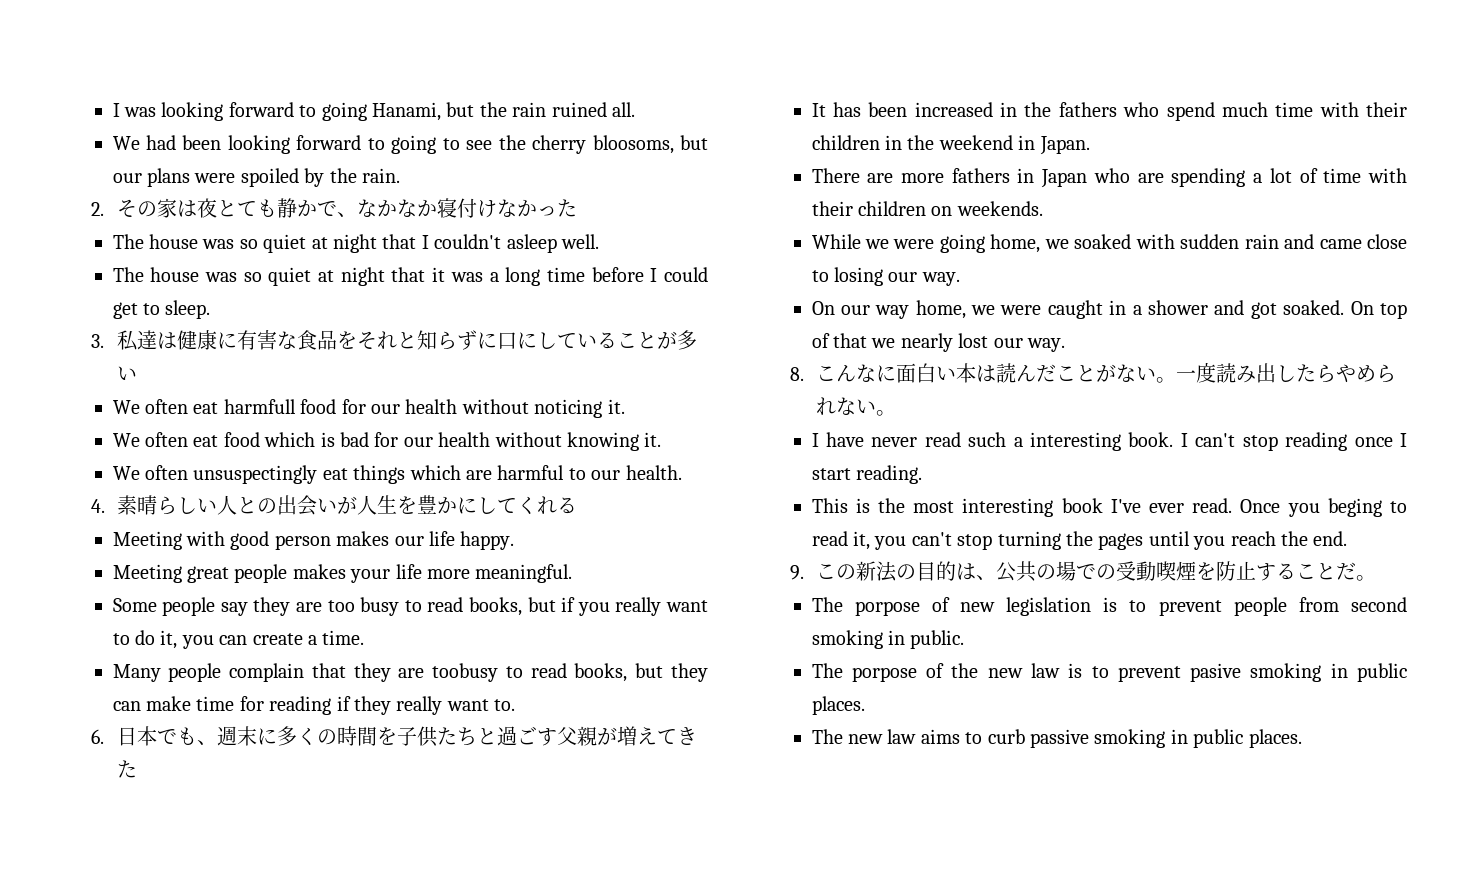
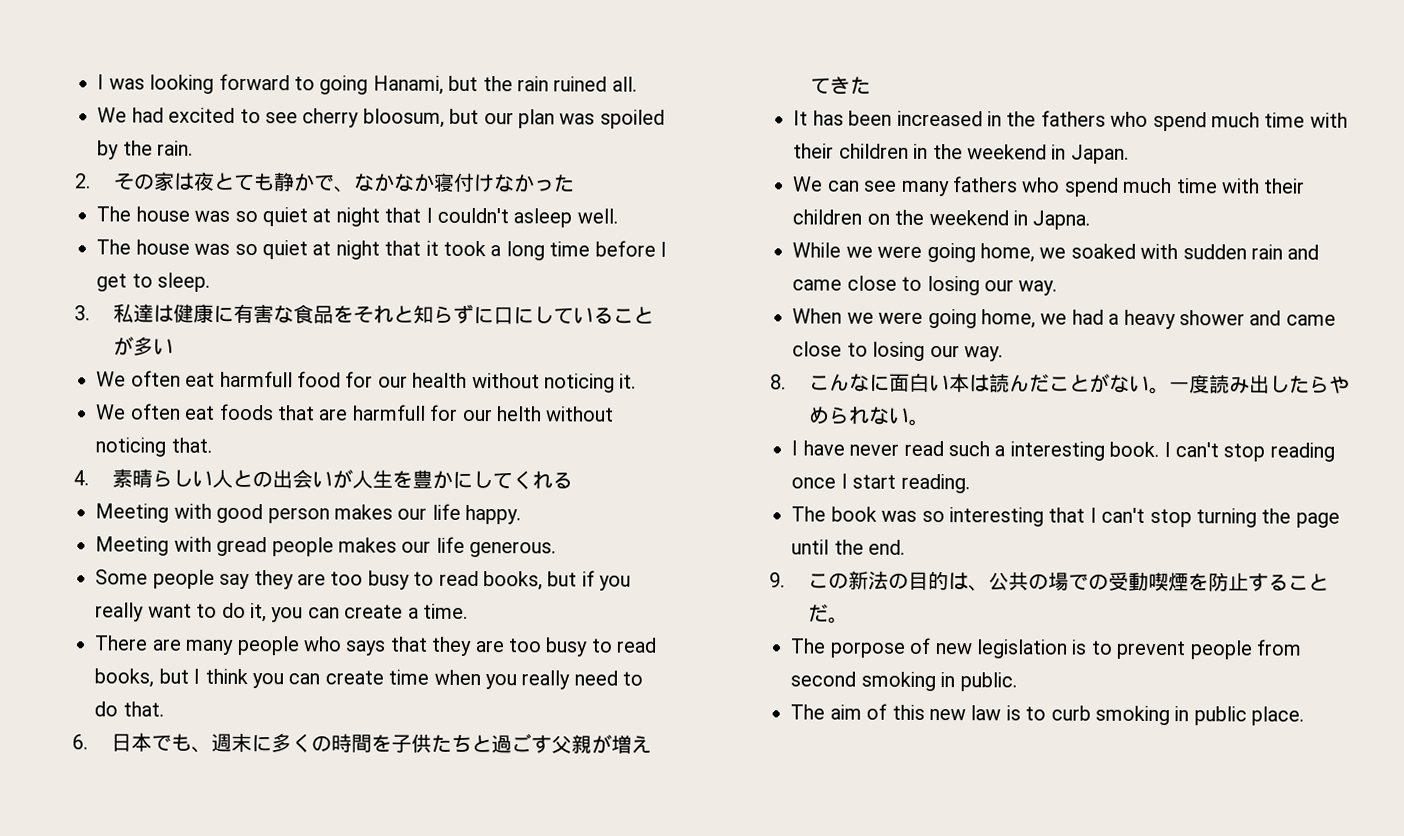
- We had been looking forward to going to see the cherry bloosoms, but our plans were spoiled by the rain.
+ We had excited to see cherry bloosum, but our plan was spoiled by the rain.
- The house was so quiet at night that it was a long time before I could get to sleep.
+ The house was so quiet at night that it took a long time before I get to sleep.
- We often eat food which is bad for our health without knowing it.
- We often unsuspectingly eat things which are harmful to our health.
+ We often eat foods that are harmfull for our helth without noticing that.
- Meeting great people makes your life more meaningful.
+ Meeting with gread people makes our life generous.
- Many people complain that they are toobusy to read books, but they can make time for reading if they really want to.
+ There are many people who says that they are too busy to read books, but I think you can create time when you really need to do that.
- There are more fathers in Japan who are spending a lot of time with their children on weekends.
+ We can see many fathers who spend much time with their children on the weekend in Japna.
- On our way home, we were caught in a shower and got soaked. On top of that we nearly lost our way.
+ When we were going home, we had a heavy shower and came close to losing our way.
- This is the most interesting book I've ever read. Once you beging to read it, you can't stop turning the pages until you reach the end.
+ The book was so interesting that I can't stop turning the page until the end.
- The porpose of the new law is to prevent pasive smoking in public places.
- The new law aims to curb passive smoking in public places.
+ The aim of this new law is to curb smoking in public place.

